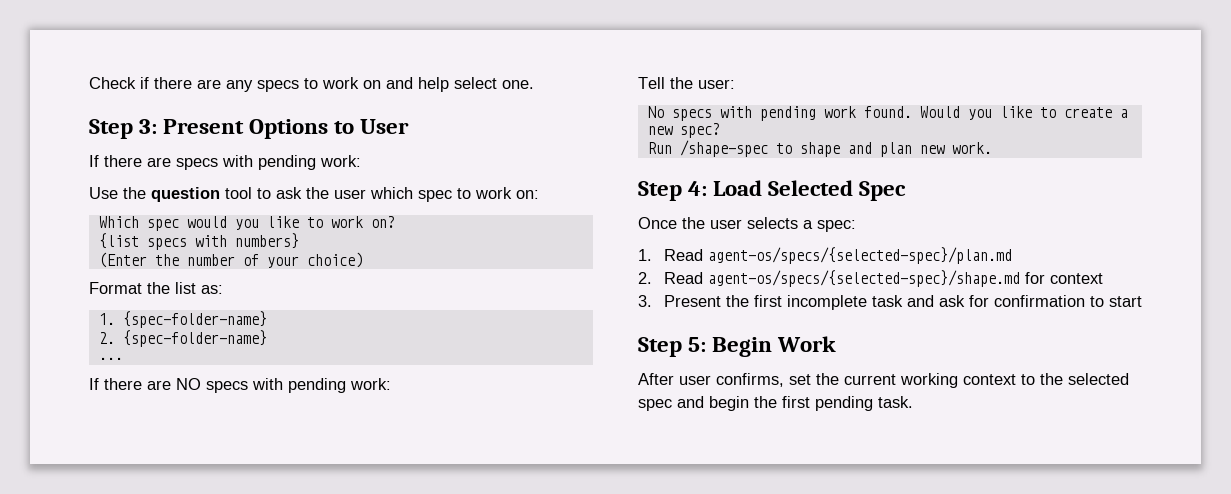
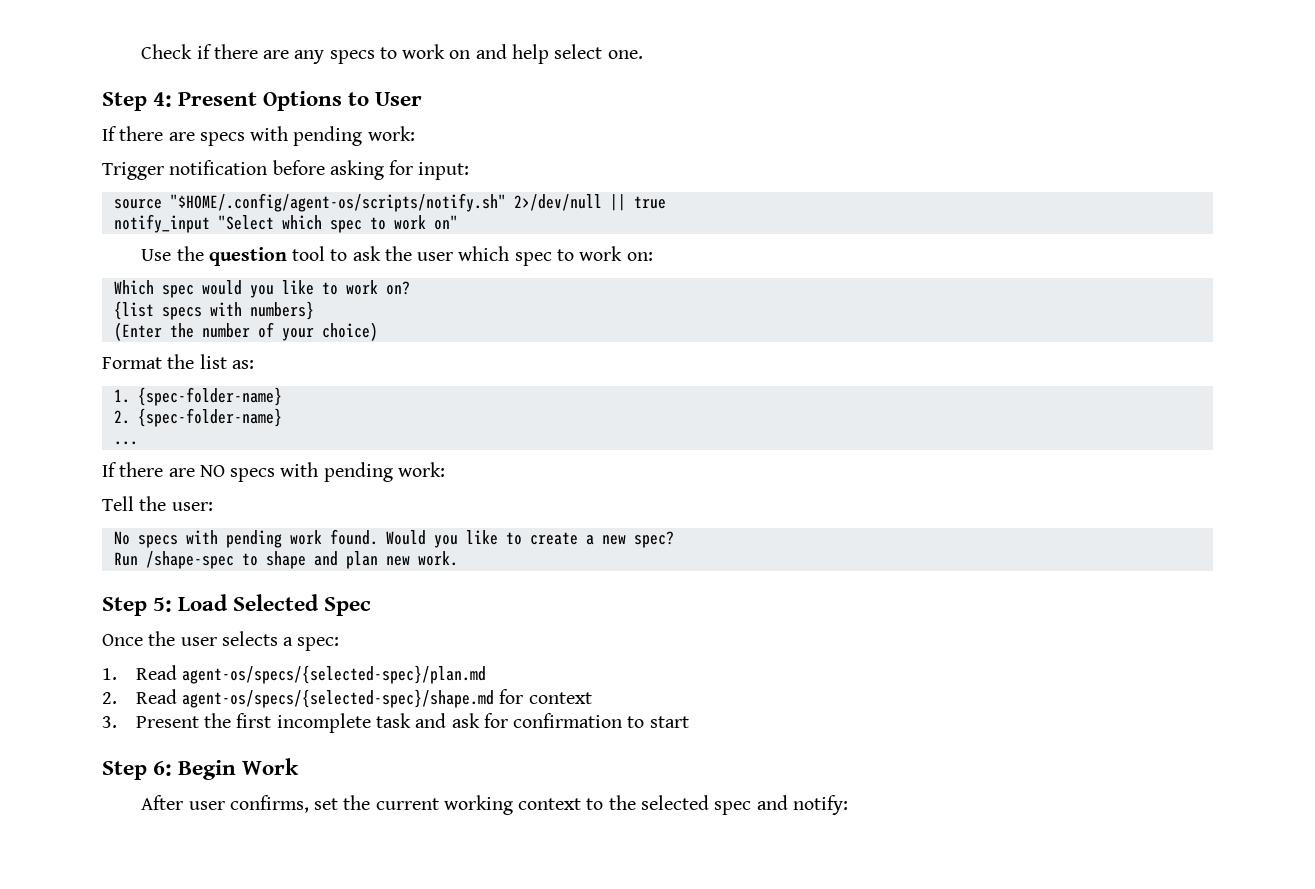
- Step 3: Present Options to User
+ Step 4: Present Options to User
+ Trigger notification before asking for input:
+ source "$HOME/.config/agent-os/scripts/notify.sh" 2>/dev/null || true
+ notify_input "Select which spec to work on"
- Step 4: Load Selected Spec
+ Step 5: Load Selected Spec
- Step 5: Begin Work
+ Step 6: Begin Work
- After user confirms, set the current working context to the selected spec and begin the first pending task.
+ After user confirms, set the current working context to the selected spec and notify:

